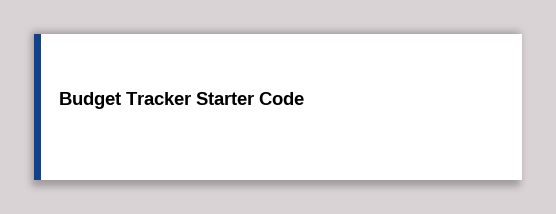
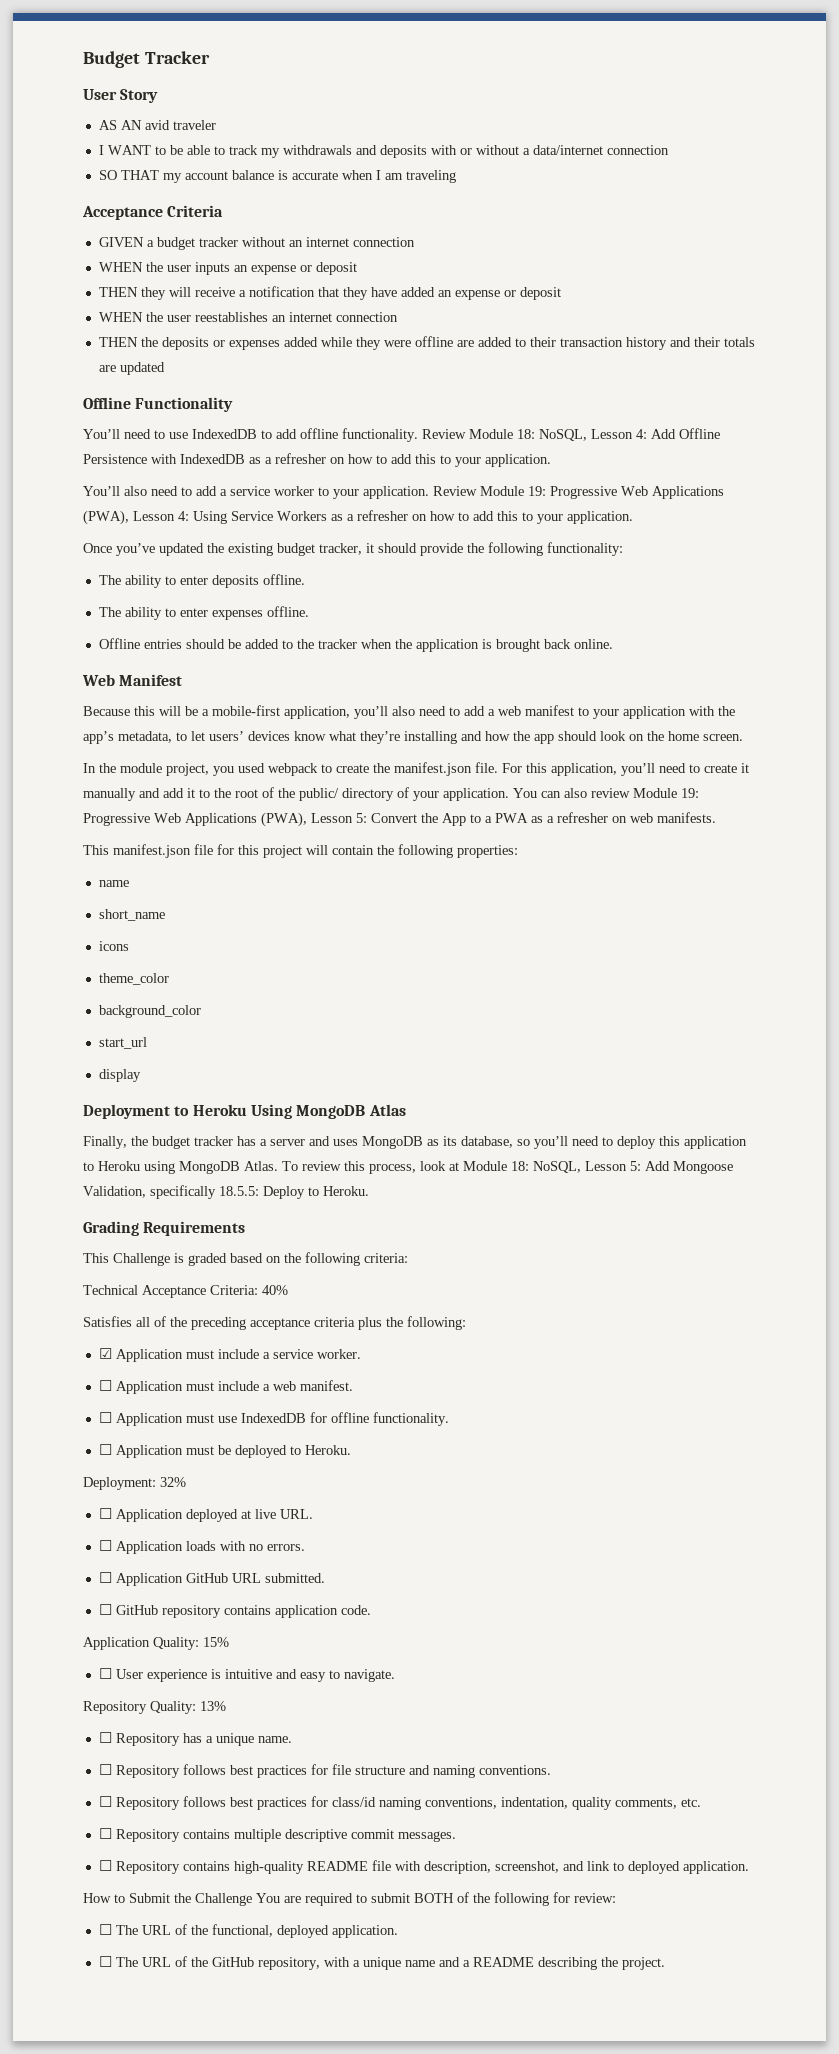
- Budget Tracker Starter Code
+ Budget Tracker
+ User Story
+ AS AN avid traveler
+ I WANT to be able to track my withdrawals and deposits with or without a data/internet connection
+ SO THAT my account balance is accurate when I am traveling
+ Acceptance Criteria
+ GIVEN a budget tracker without an internet connection
+ WHEN the user inputs an expense or deposit
+ THEN they will receive a notification that they have added an expense or deposit
+ WHEN the user reestablishes an internet connection
+ THEN the deposits or expenses added while they were offline are added to their transaction history and their totals are updated
+ Offline Functionality
+ You’ll need to use IndexedDB to add offline functionality. Review Module 18: NoSQL, Lesson 4: Add Offline Persistence with IndexedDB as a refresher on how to add this to your application.
+ You’ll also need to add a service worker to your application. Review Module 19: Progressive Web Applications (PWA), Lesson 4: Using Service Workers as a refresher on how to add this to your application.
+ Once you’ve updated the existing budget tracker, it should provide the following functionality:
+ The ability to enter deposits offline.
+ The ability to enter expenses offline.
+ Offline entries should be added to the tracker when the application is brought back online.
+ Web Manifest
+ Because this will be a mobile-first application, you’ll also need to add a web manifest to your application with the app’s metadata, to let users’ devices know what they’re installing and how the app should look on the home screen.
+ In the module project, you used webpack to create the manifest.json file. For this application, you’ll need to create it manually and add it to the root of the public/ directory of your application. You can also review Module 19: Progressive Web Applications (PWA), Lesson 5: Convert the App to a PWA as a refresher on web manifests.
+ This manifest.json file for this project will contain the following properties:
+ name
+ short_name
+ icons
+ theme_color
+ background_color
+ start_url
+ display
+ Deployment to Heroku Using MongoDB Atlas
+ Finally, the budget tracker has a server and uses MongoDB as its database, so you’ll need to deploy this application to Heroku using MongoDB Atlas. To review this process, look at Module 18: NoSQL, Lesson 5: Add Mongoose Validation, specifically 18.5.5: Deploy to Heroku.
+ Grading Requirements
+ This Challenge is graded based on the following criteria:
+ Technical Acceptance Criteria: 40%
+ Satisfies all of the preceding acceptance criteria plus the following:
+ ☑ Application must include a service worker.
+ ☐ Application must include a web manifest.
+ ☐ Application must use IndexedDB for offline functionality.
+ ☐ Application must be deployed to Heroku.
+ Deployment: 32%
+ ☐ Application deployed at live URL.
+ ☐ Application loads with no errors.
+ ☐ Application GitHub URL submitted.
+ ☐ GitHub repository contains application code.
+ Application Quality: 15%
+ ☐ User experience is intuitive and easy to navigate.
+ Repository Quality: 13%
+ ☐ Repository has a unique name.
+ ☐ Repository follows best practices for file structure and naming conventions.
+ ☐ Repository follows best practices for class/id naming conventions, indentation, quality comments, etc.
+ ☐ Repository contains multiple descriptive commit messages.
+ ☐ Repository contains high-quality README file with description, screenshot, and link to deployed application.
+ How to Submit the Challenge You are required to submit BOTH of the following for review:
+ ☐ The URL of the functional, deployed application.
+ ☐ The URL of the GitHub repository, with a unique name and a README describing the project.

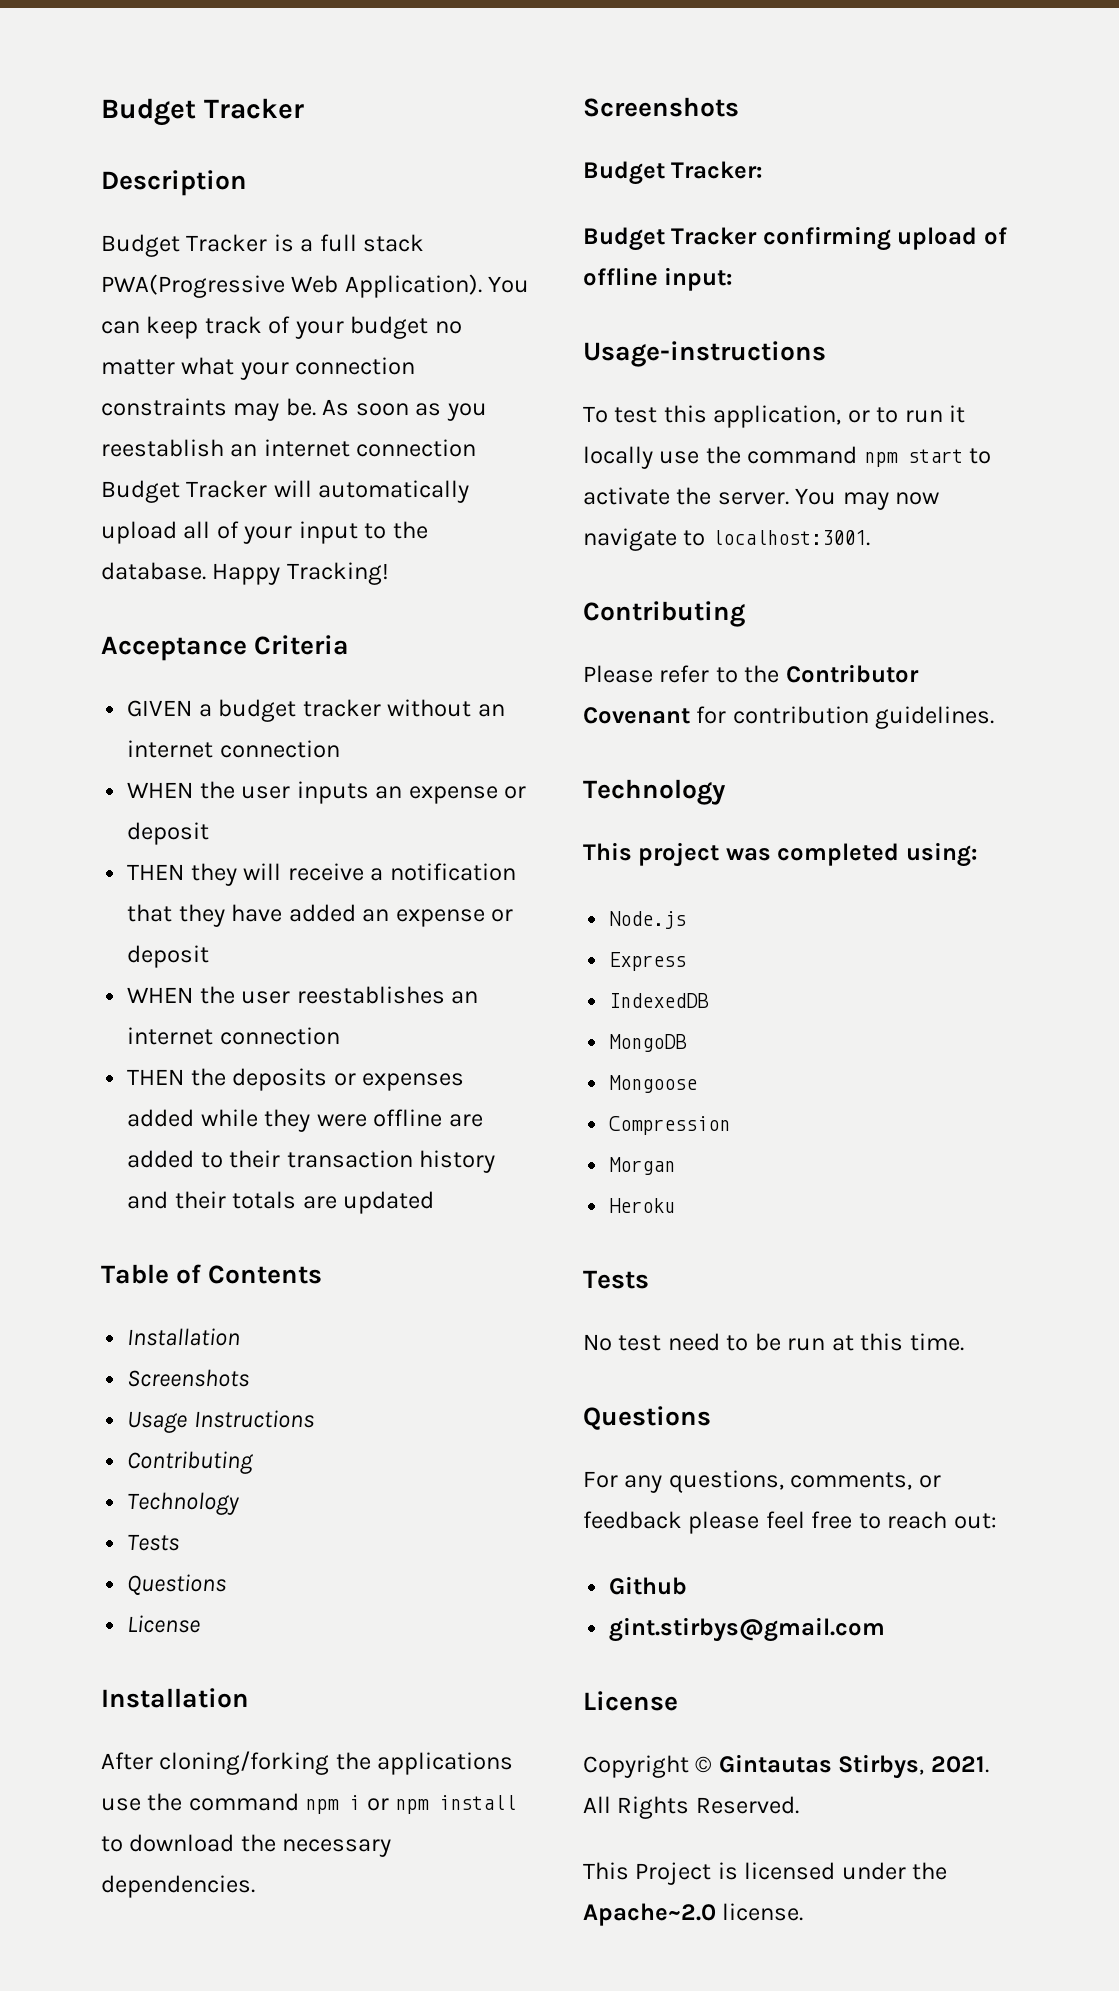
- User Story
- AS AN avid traveler
- I WANT to be able to track my withdrawals and deposits with or without a data/internet connection
- SO THAT my account balance is accurate when I am traveling
+ Description
+ Budget Tracker is a full stack PWA(Progressive Web Application). You can keep track of your budget no matter what your connection constraints may be. As soon as you reestablish an internet connection Budget Tracker will automatically upload all of your input to the database. Happy Tracking!
- Offline Functionality
- You’ll need to use IndexedDB to add offline functionality. Review Module 18: NoSQL, Lesson 4: Add Offline Persistence with IndexedDB as a refresher on how to add this to your application.
- You’ll also need to add a service worker to your application. Review Module 19: Progressive Web Applications (PWA), Lesson 4: Using Service Workers as a refresher on how to add this to your application.
- Once you’ve updated the existing budget tracker, it should provide the following functionality:
- The ability to enter deposits offline.
- The ability to enter expenses offline.
- Offline entries should be added to the tracker when the application is brought back online.
- Web Manifest
- Because this will be a mobile-first application, you’ll also need to add a web manifest to your application with the app’s metadata, to let users’ devices know what they’re installing and how the app should look on the home screen.
- In the module project, you used webpack to create the manifest.json file. For this application, you’ll need to create it manually and add it to the root of the public/ directory of your application. You can also review Module 19: Progressive Web Applications (PWA), Lesson 5: Convert the App to a PWA as a refresher on web manifests.
- This manifest.json file for this project will contain the following properties:
- name
- short_name
- icons
- theme_color
- background_color
- start_url
- display
- Deployment to Heroku Using MongoDB Atlas
- Finally, the budget tracker has a server and uses MongoDB as its database, so you’ll need to deploy this application to Heroku using MongoDB Atlas. To review this process, look at Module 18: NoSQL, Lesson 5: Add Mongoose Validation, specifically 18.5.5: Deploy to Heroku.
- Grading Requirements
- This Challenge is graded based on the following criteria:
- Technical Acceptance Criteria: 40%
- Satisfies all of the preceding acceptance criteria plus the following:
- ☑ Application must include a service worker.
- ☐ Application must include a web manifest.
- ☐ Application must use IndexedDB for offline functionality.
- ☐ Application must be deployed to Heroku.
- Deployment: 32%
- ☐ Application deployed at live URL.
- ☐ Application loads with no errors.
- ☐ Application GitHub URL submitted.
- ☐ GitHub repository contains application code.
- Application Quality: 15%
- ☐ User experience is intuitive and easy to navigate.
- Repository Quality: 13%
- ☐ Repository has a unique name.
- ☐ Repository follows best practices for file structure and naming conventions.
- ☐ Repository follows best practices for class/id naming conventions, indentation, quality comments, etc.
- ☐ Repository contains multiple descriptive commit messages.
- ☐ Repository contains high-quality README file with description, screenshot, and link to deployed application.
- How to Submit the Challenge You are required to submit BOTH of the following for review:
- ☐ The URL of the functional, deployed application.
- ☐ The URL of the GitHub repository, with a unique name and a README describing the project.
+ Table of Contents
+ Installation
+ Screenshots
+ Usage Instructions
+ Contributing
+ Technology
+ Tests
+ Questions
+ License
+ Installation
+ After cloning/forking the applications use the command npm i or npm install to download the necessary dependencies.
+ Screenshots
+ Budget Tracker:
+ Budget Tracker confirming upload of offline input:
+ Usage-instructions
+ To test this application, or to run it locally use the command npm start to activate the server. You may now navigate to localhost:3001.
+ Contributing
+ Please refer to the Contributor Covenant for contribution guidelines.
+ Technology
+ This project was completed using:
+ Node.js
+ Express
+ IndexedDB
+ MongoDB
+ Mongoose
+ Compression
+ Morgan
+ Heroku
+ Tests
+ No test need to be run at this time.
+ Questions
+ For any questions, comments, or feedback please feel free to reach out:
+ Github
+ gint.stirbys@gmail.com
+ License
+ Copyright © Gintautas Stirbys, 2021. All Rights Reserved.
+ This Project is licensed under the Apache~2.0 license.

